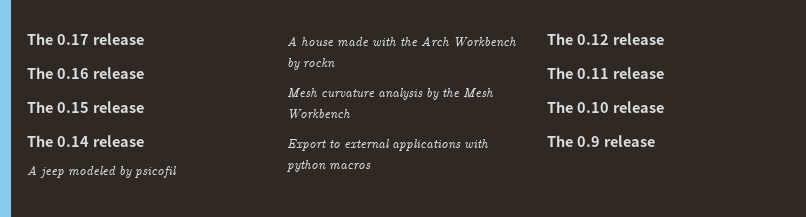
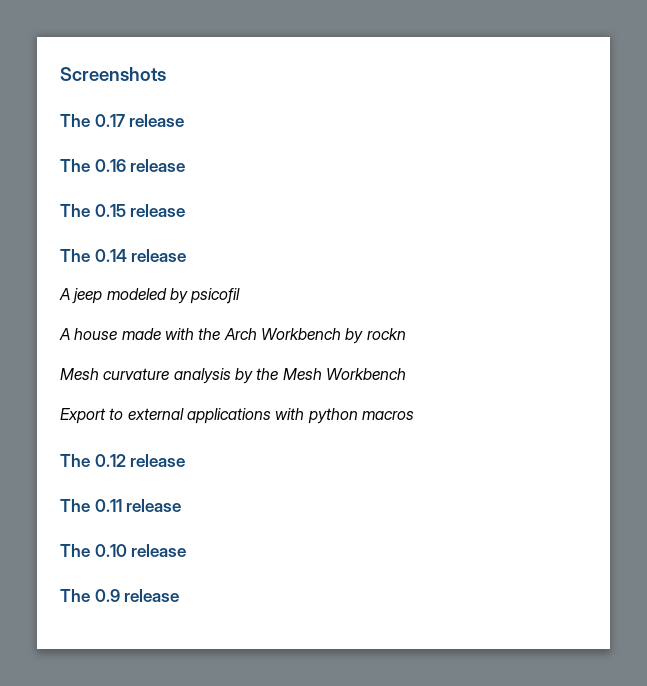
+ Screenshots

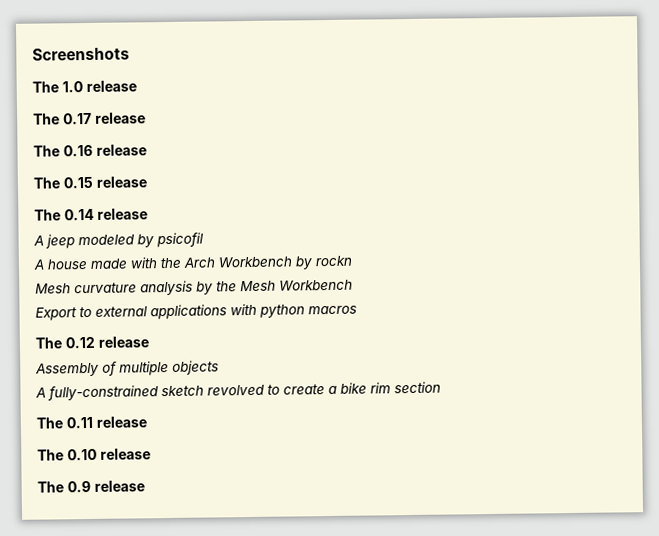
+ The 1.0 release
+ Assembly of multiple objects
+ A fully-constrained sketch revolved to create a bike rim section

